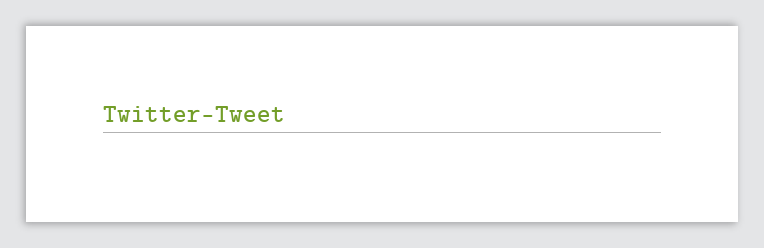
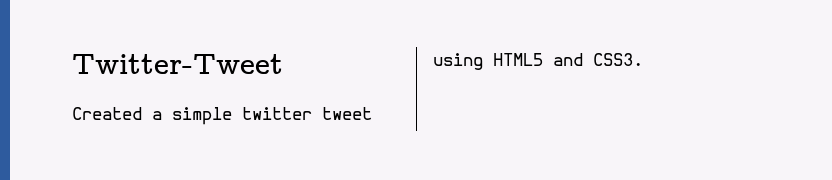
+ Created a simple twitter tweet using HTML5 and CSS3.

